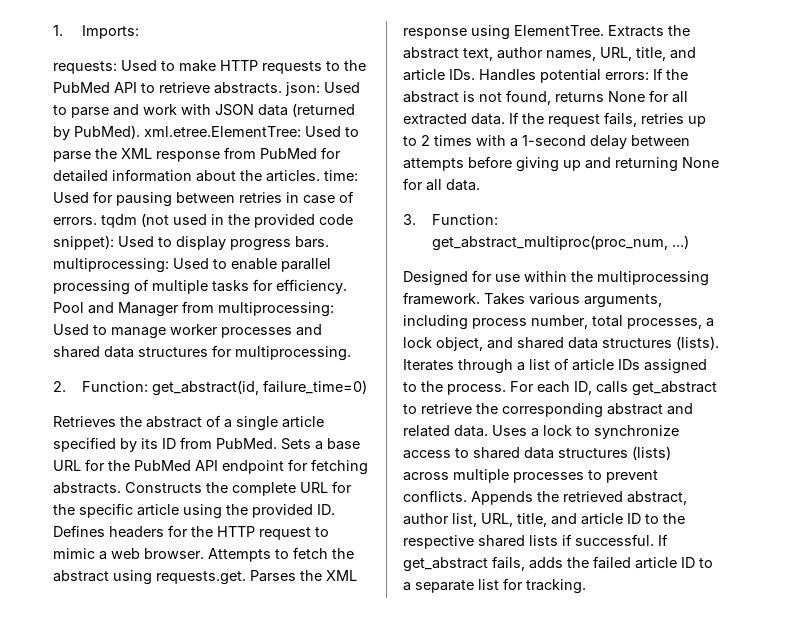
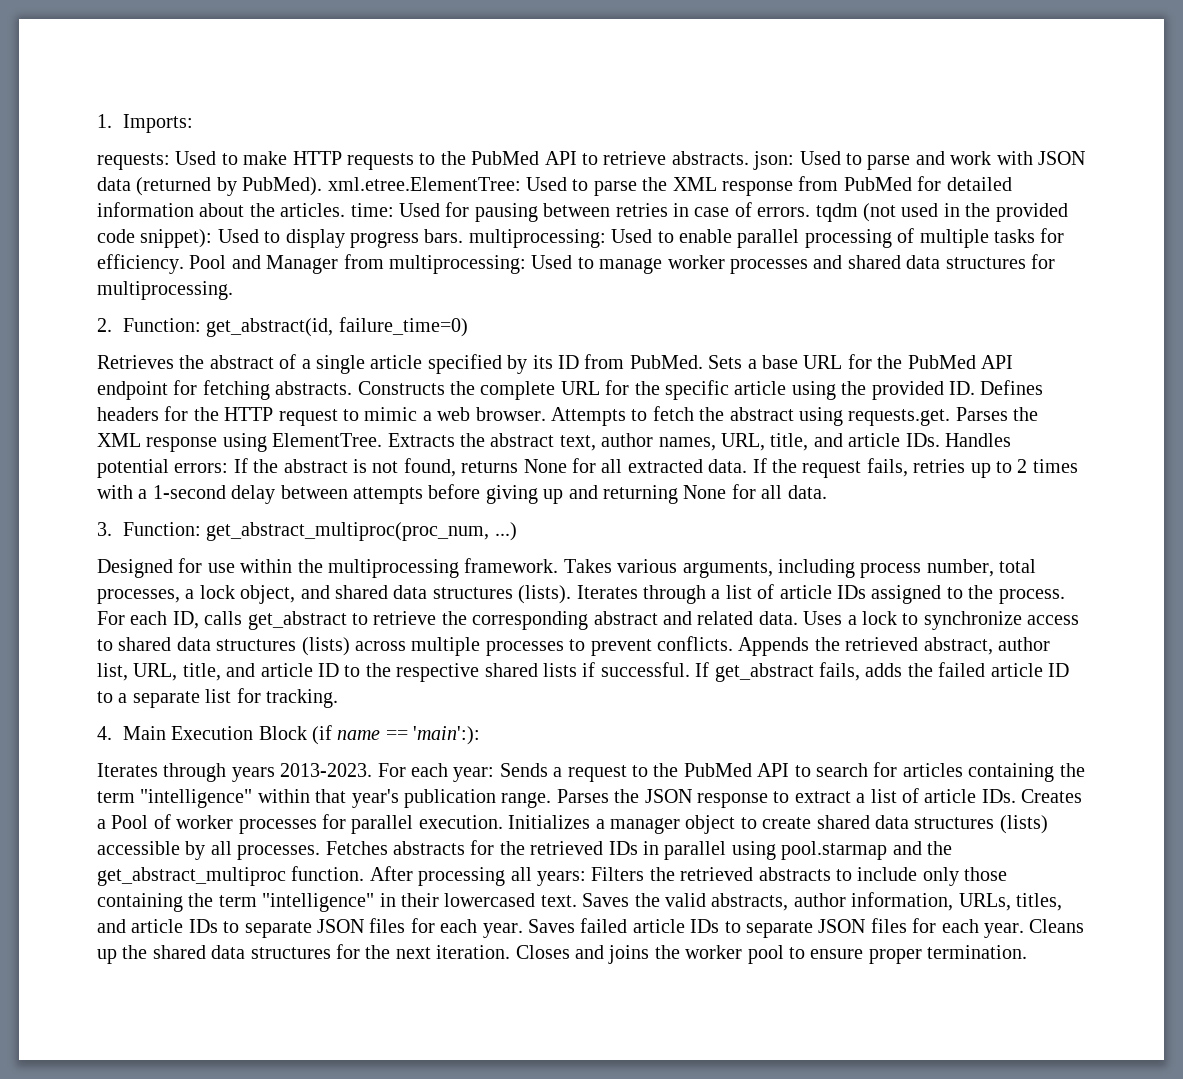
+ 4. Main Execution Block (if name == 'main':):
+ Iterates through years 2013-2023. For each year: Sends a request to the PubMed API to search for articles containing the term "intelligence" within that year's publication range. Parses the JSON response to extract a list of article IDs. Creates a Pool of worker processes for parallel execution. Initializes a manager object to create shared data structures (lists) accessible by all processes. Fetches abstracts for the retrieved IDs in parallel using pool.starmap and the get_abstract_multiproc function. After processing all years: Filters the retrieved abstracts to include only those containing the term "intelligence" in their lowercased text. Saves the valid abstracts, author information, URLs, titles, and article IDs to separate JSON files for each year. Saves failed article IDs to separate JSON files for each year. Cleans up the shared data structures for the next iteration. Closes and joins the worker pool to ensure proper termination.

